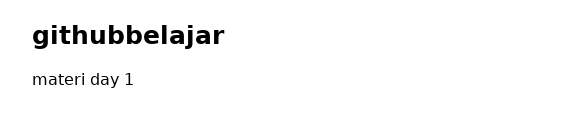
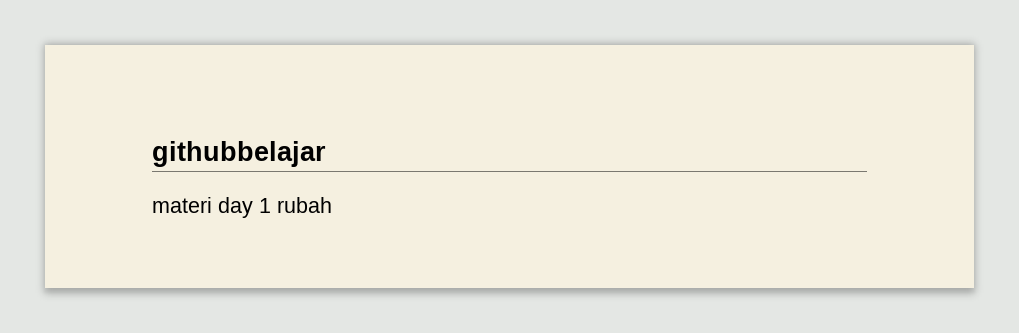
- materi day 1
+ materi day 1 rubah

